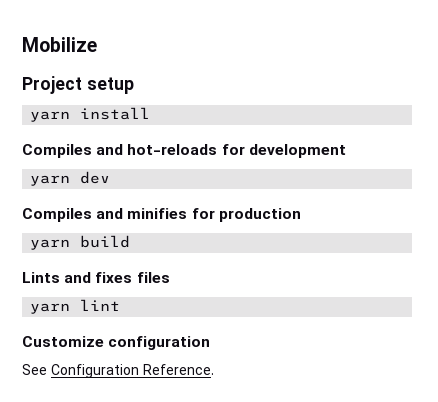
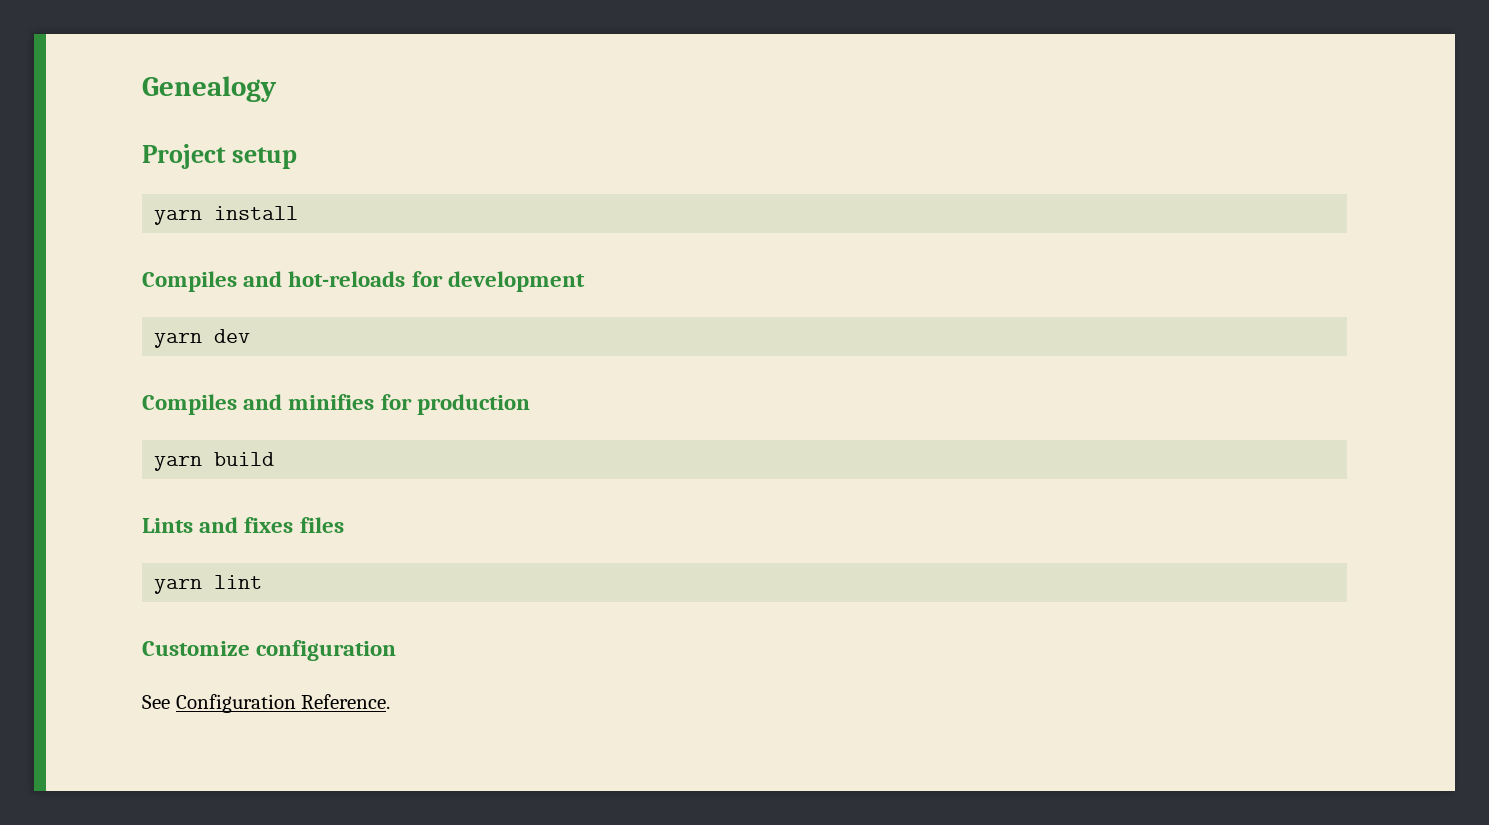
- Mobilize
+ Genealogy

